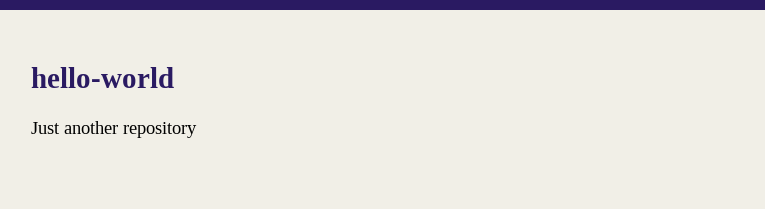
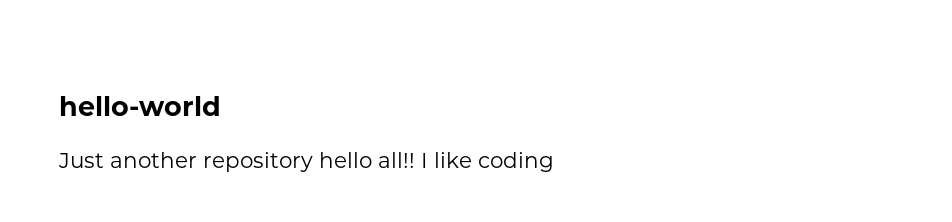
- Just another repository
+ Just another repository hello all!! I like coding

